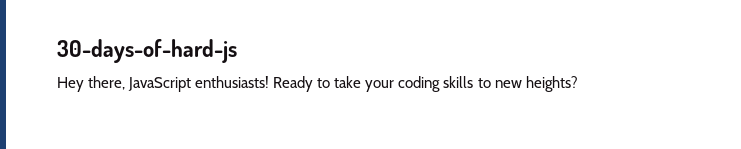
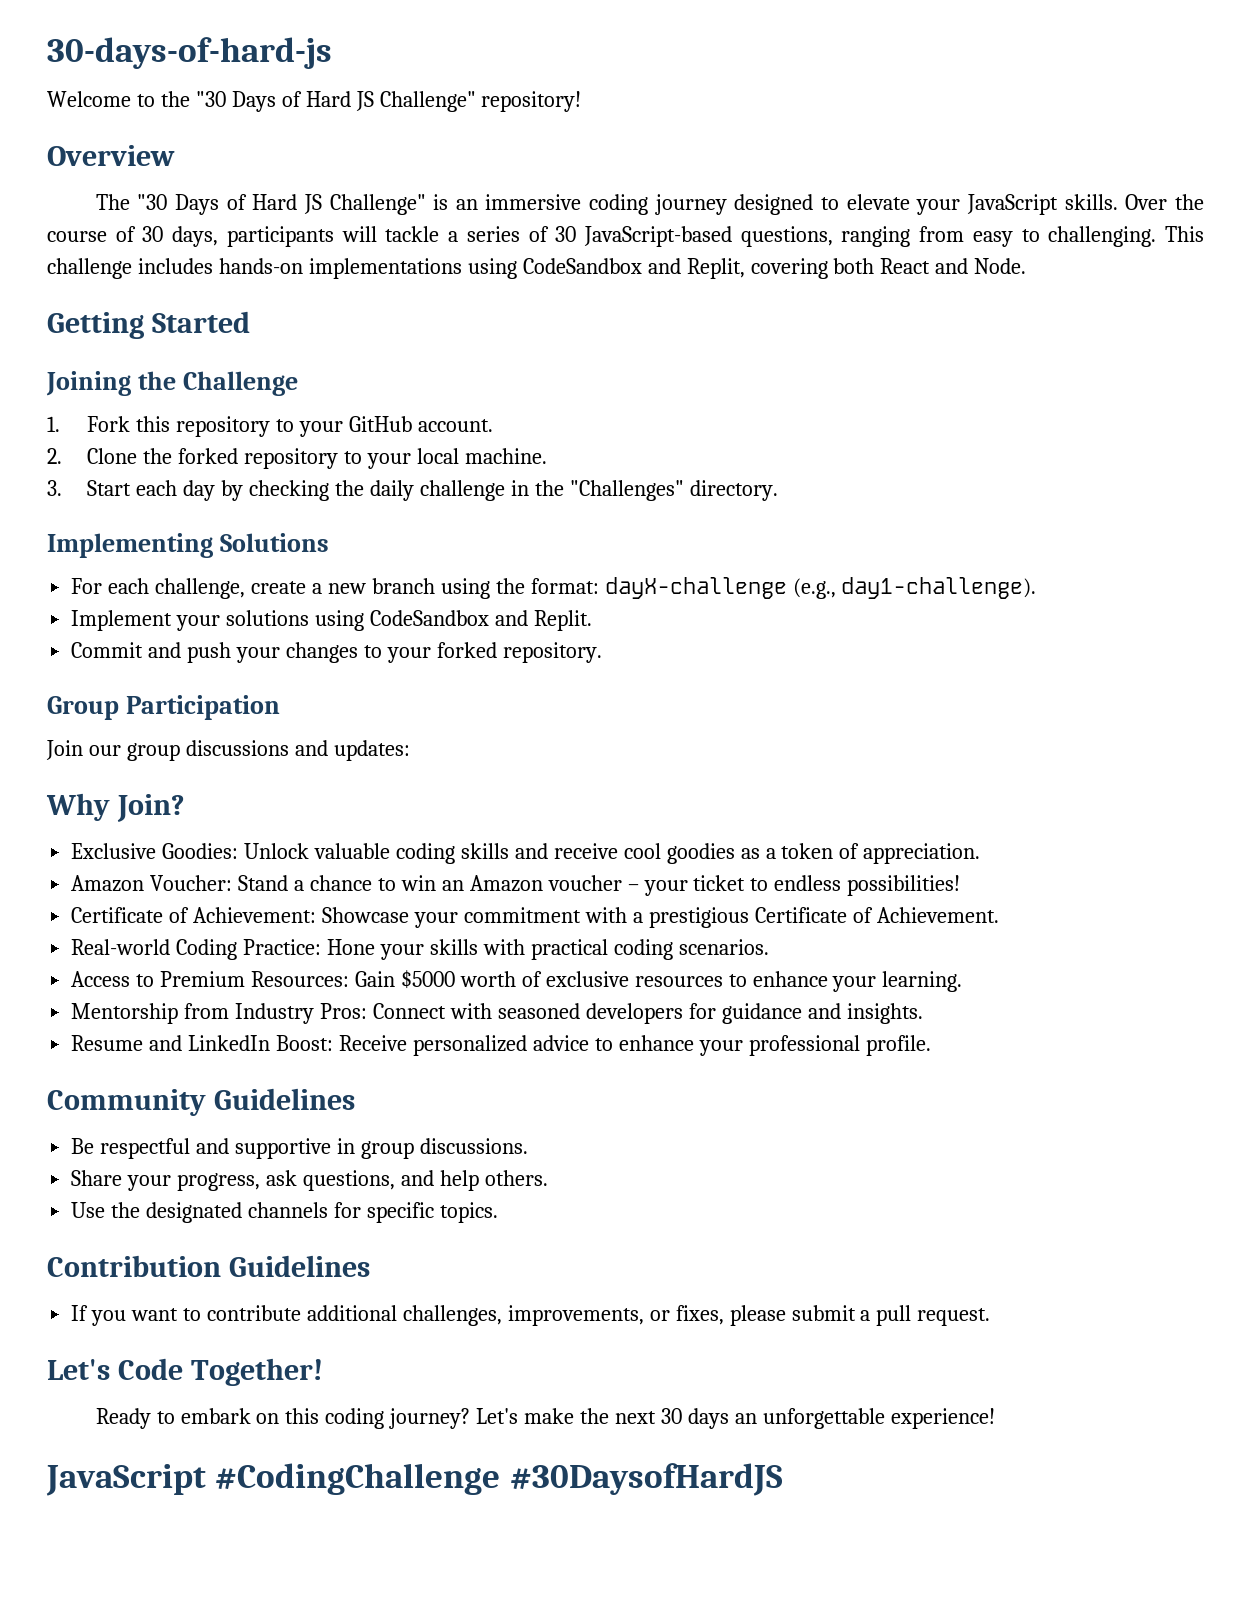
- Hey there, JavaScript enthusiasts! Ready to take your coding skills to new heights?
+ Welcome to the "30 Days of Hard JS Challenge" repository!
+ Overview
+ The "30 Days of Hard JS Challenge" is an immersive coding journey designed to elevate your JavaScript skills. Over the course of 30 days, participants will tackle a series of 30 JavaScript-based questions, ranging from easy to challenging. This challenge includes hands-on implementations using CodeSandbox and Replit, covering both React and Node.
+ Getting Started
+ Joining the Challenge
+ 1. Fork this repository to your GitHub account.
+ 2. Clone the forked repository to your local machine.
+ 3. Start each day by checking the daily challenge in the "Challenges" directory.
+ Implementing Solutions
+ For each challenge, create a new branch using the format: dayX-challenge (e.g., day1-challenge).
+ Implement your solutions using CodeSandbox and Replit.
+ Commit and push your changes to your forked repository.
+ Group Participation
+ Join our group discussions and updates:
+ Why Join?
+ Exclusive Goodies: Unlock valuable coding skills and receive cool goodies as a token of appreciation.
+ Amazon Voucher: Stand a chance to win an Amazon voucher – your ticket to endless possibilities!
+ Certificate of Achievement: Showcase your commitment with a prestigious Certificate of Achievement.
+ Real-world Coding Practice: Hone your skills with practical coding scenarios.
+ Access to Premium Resources: Gain $5000 worth of exclusive resources to enhance your learning.
+ Mentorship from Industry Pros: Connect with seasoned developers for guidance and insights.
+ Resume and LinkedIn Boost: Receive personalized advice to enhance your professional profile.
+ Community Guidelines
+ Be respectful and supportive in group discussions.
+ Share your progress, ask questions, and help others.
+ Use the designated channels for specific topics.
+ Contribution Guidelines
+ If you want to contribute additional challenges, improvements, or fixes, please submit a pull request.
+ Let's Code Together!
+ Ready to embark on this coding journey? Let's make the next 30 days an unforgettable experience!
+ JavaScript #CodingChallenge #30DaysofHardJS

